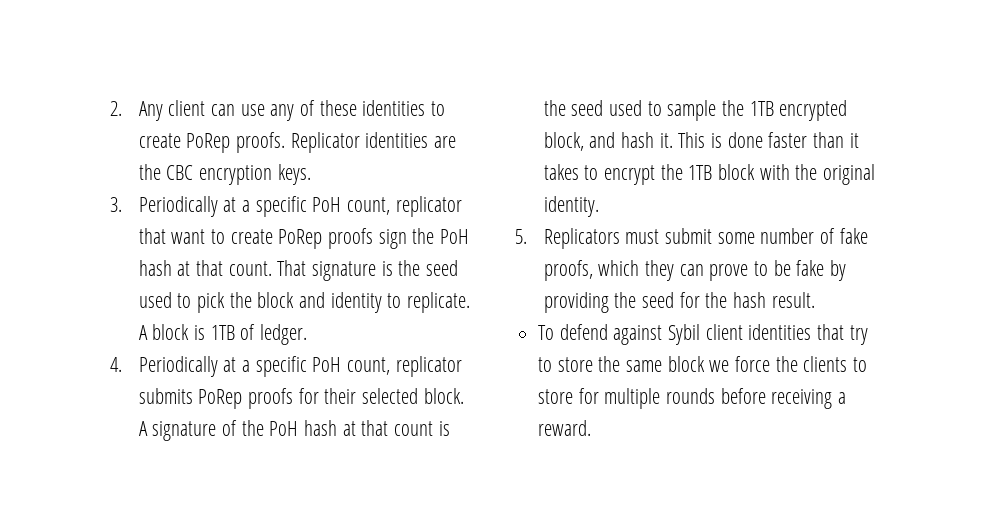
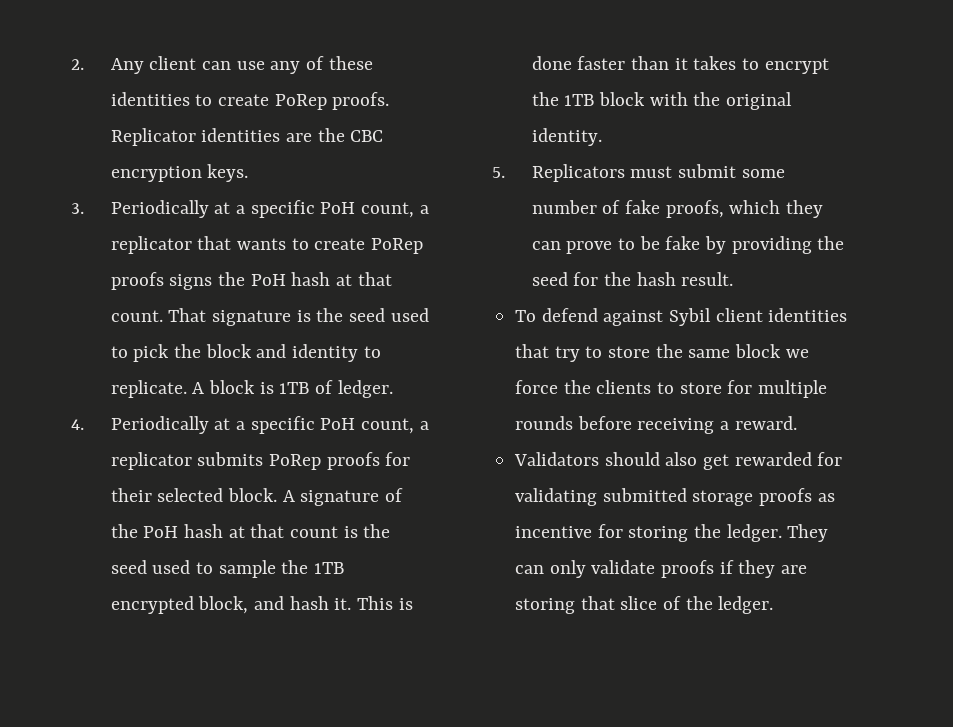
- 3. Periodically at a specific PoH count, replicator that want to create PoRep proofs sign the PoH hash at that count.
+ 3. Periodically at a specific PoH count, a replicator that wants to create PoRep proofs signs the PoH hash at that count.
- 4. Periodically at a specific PoH count, replicator submits PoRep proofs for their selected block.
+ 4. Periodically at a specific PoH count, a replicator submits PoRep proofs for their selected block.
+ Validators should also get rewarded for validating submitted storage proofs as incentive for storing the ledger. They can only validate proofs if they are storing that slice of the ledger.

